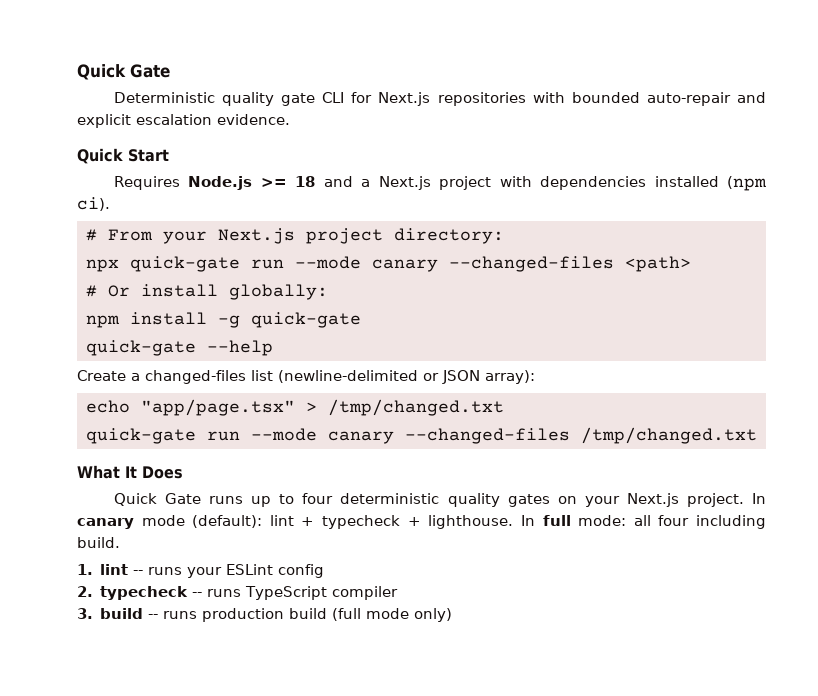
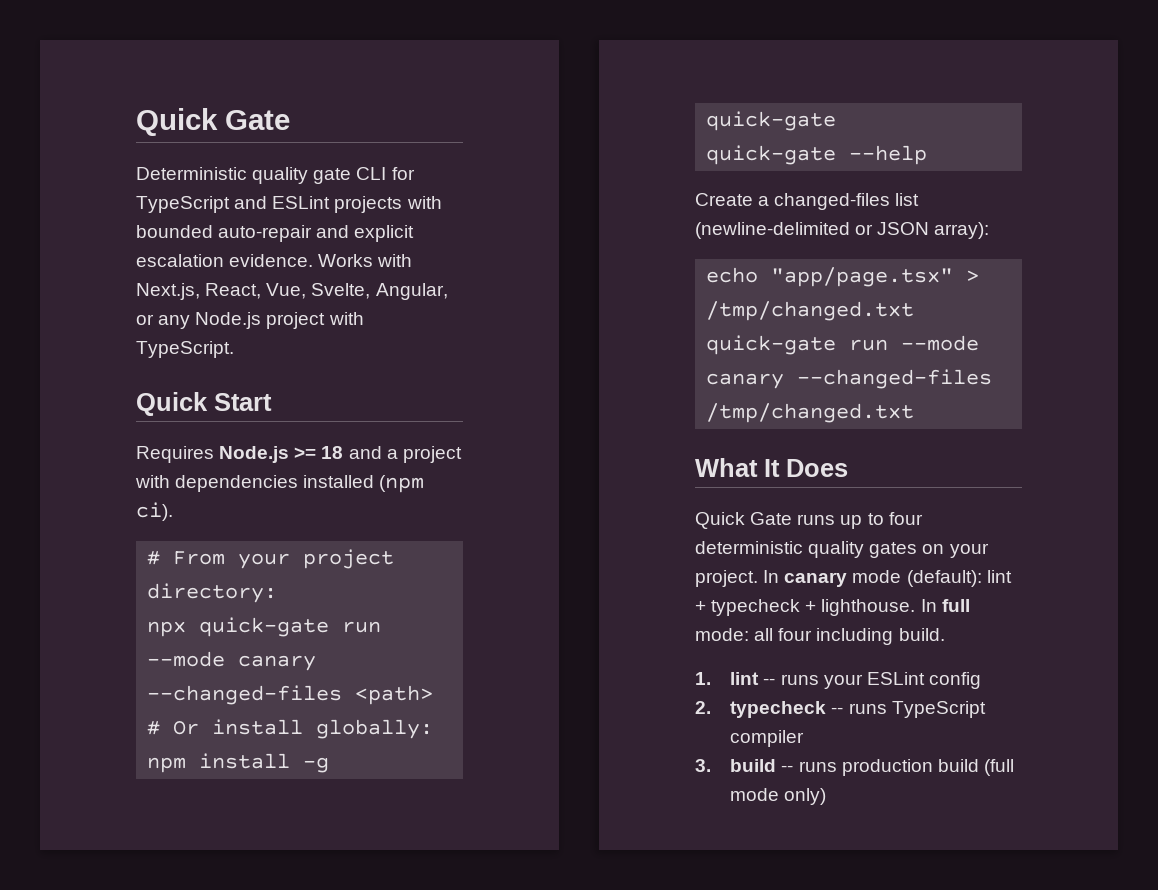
- Deterministic quality gate CLI for Next.js repositories with bounded auto-repair and explicit escalation evidence.
+ Deterministic quality gate CLI for TypeScript and ESLint projects with bounded auto-repair and explicit escalation evidence. Works with Next.js, React, Vue, Svelte, Angular, or any Node.js project with TypeScript.
- Requires Node.js >= 18 and a Next.js project with dependencies installed (npm ci).
+ Requires Node.js >= 18 and a project with dependencies installed (npm ci).
- # From your Next.js project directory:
+ # From your project directory:
- Quick Gate runs up to four deterministic quality gates on your Next.js project.
+ Quick Gate runs up to four deterministic quality gates on your project.

